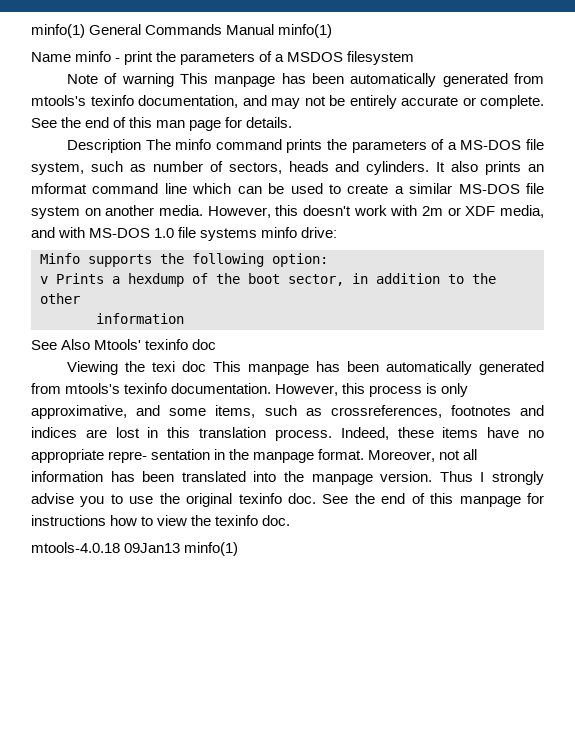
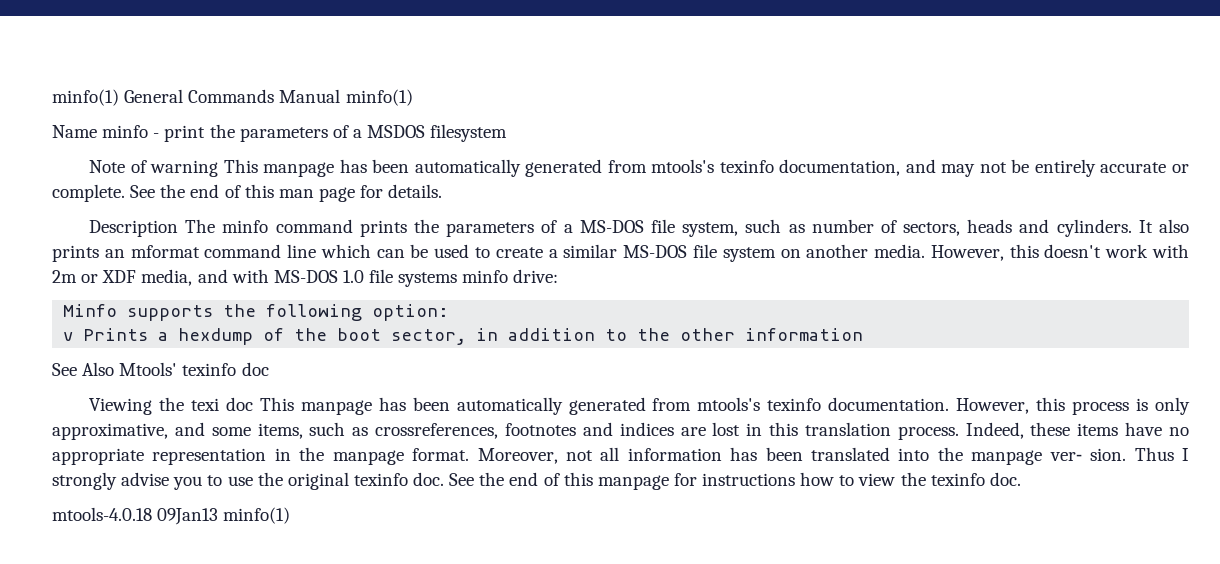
- v Prints a hexdump of the boot sector, in addition to the other
- information
+ v Prints a hexdump of the boot sector, in addition to the other information
- Indeed, these items have no appropriate repre‐ sentation in the manpage format.
+ Indeed, these items have no appropriate representation in the manpage format.
- Moreover, not all information has been translated into the manpage version.
+ Moreover, not all information has been translated into the manpage ver‐ sion.

